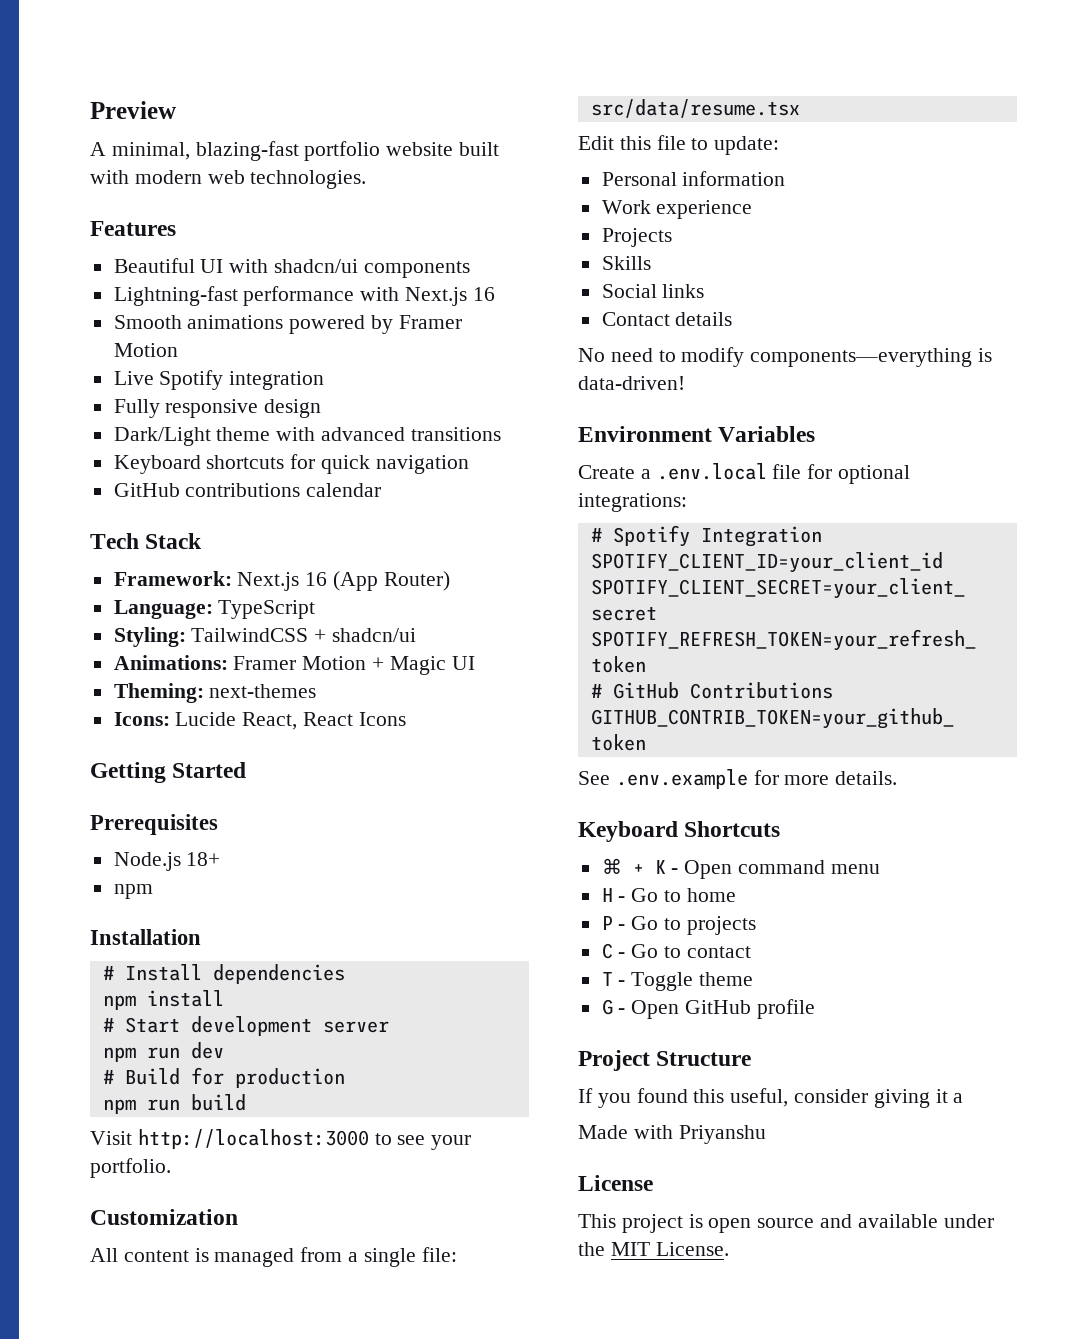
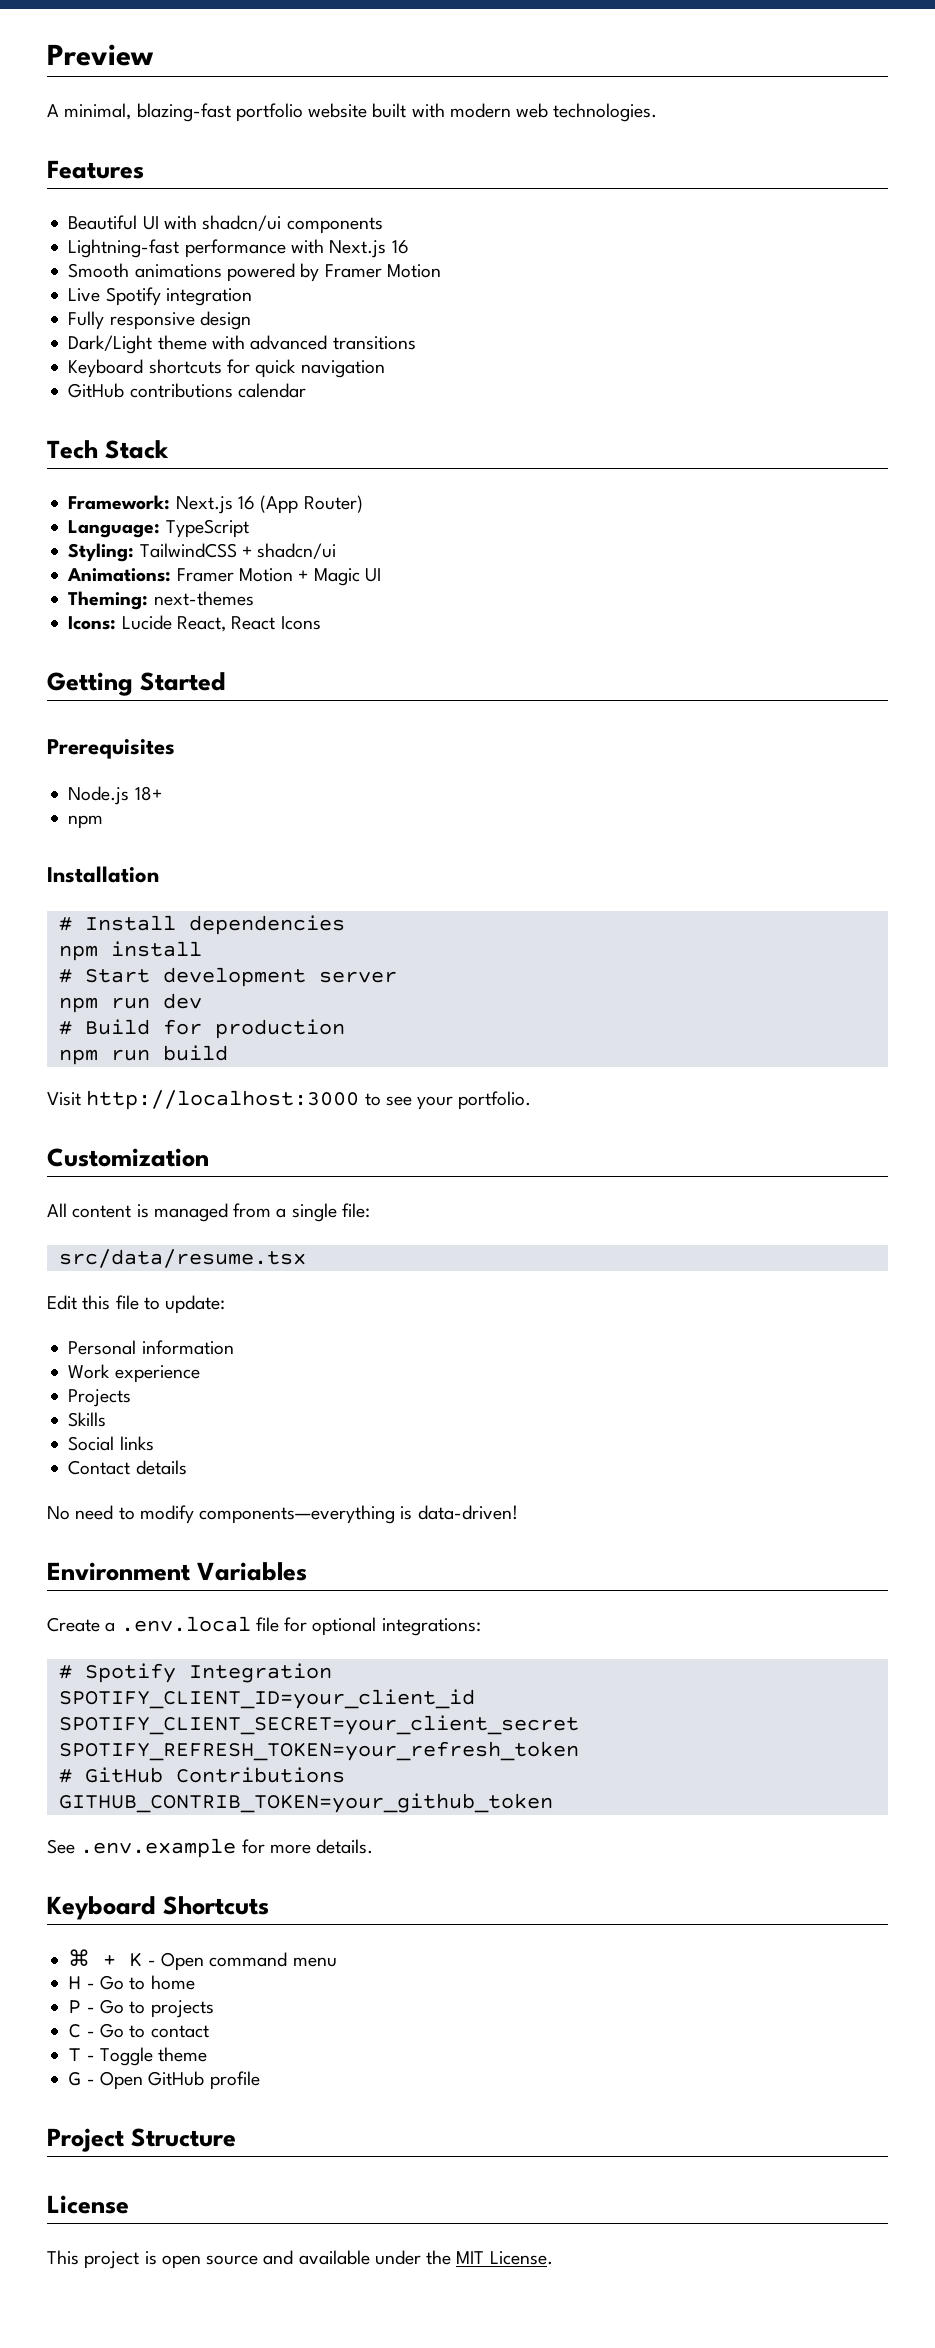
- If you found this useful, consider giving it a
- Made with Priyanshu

